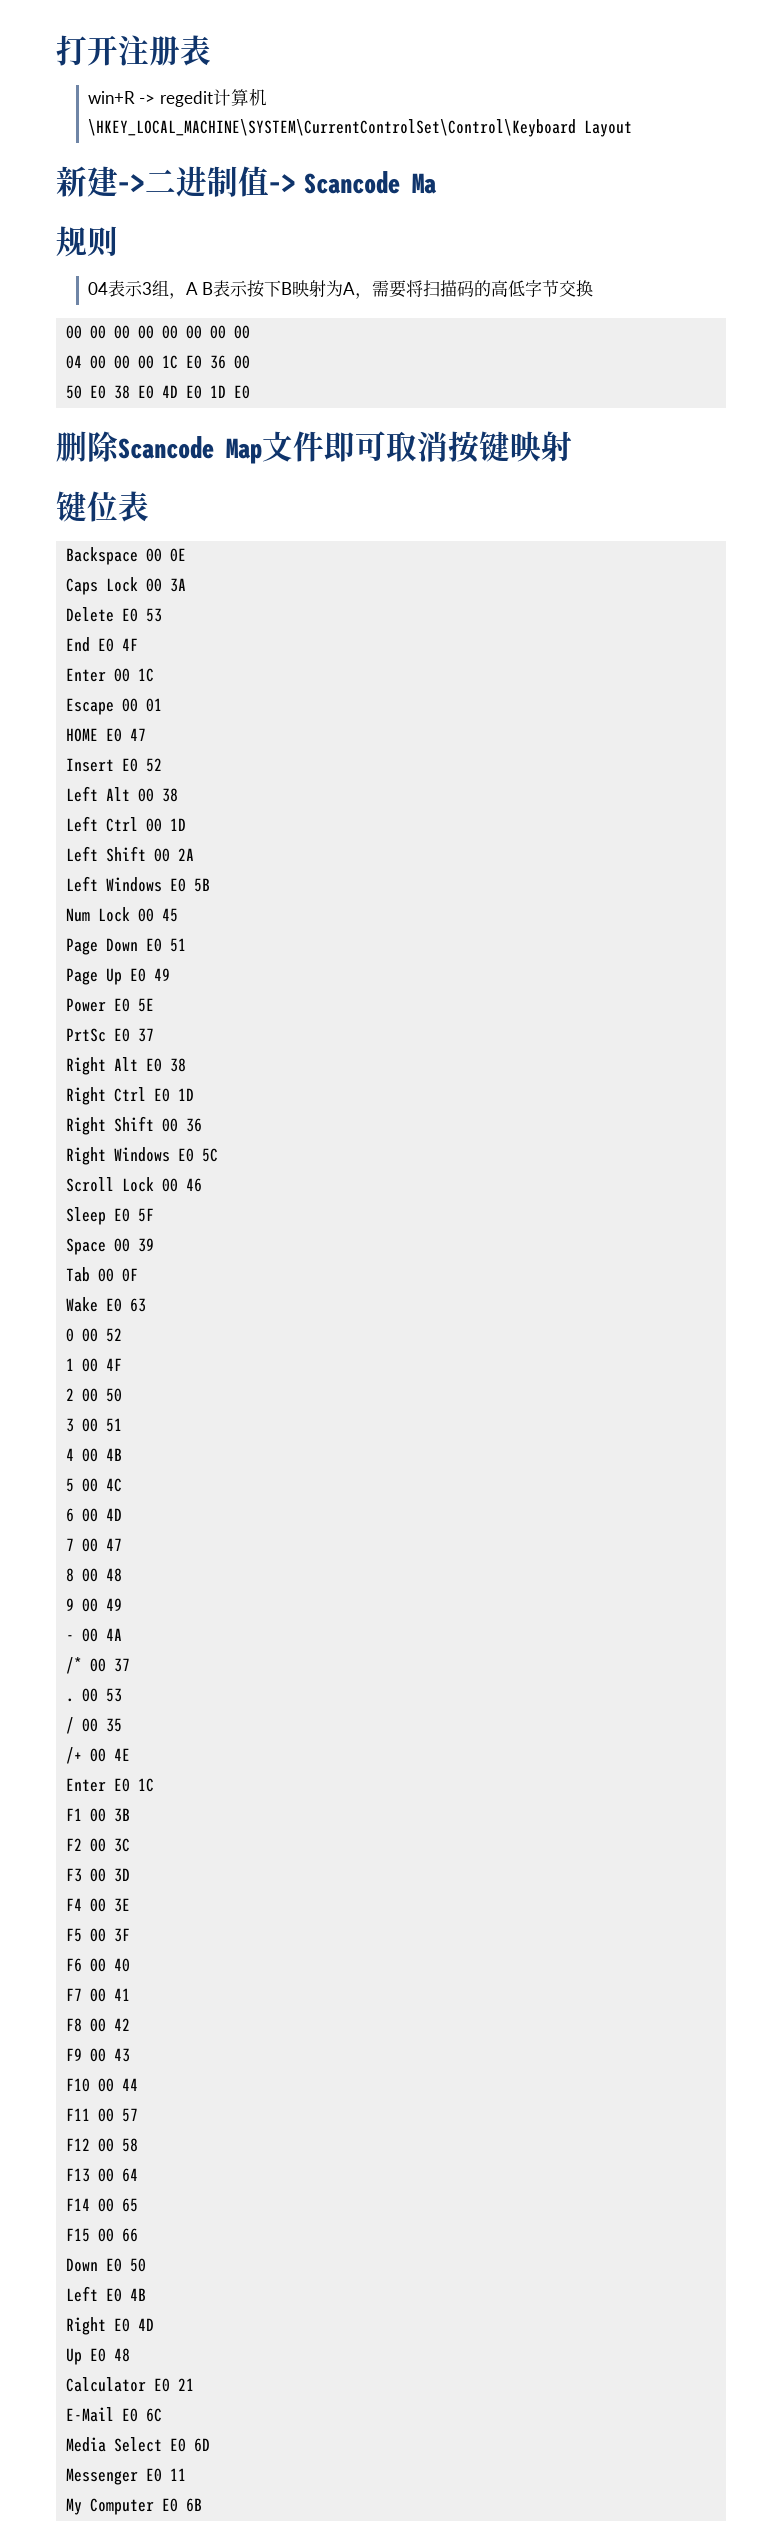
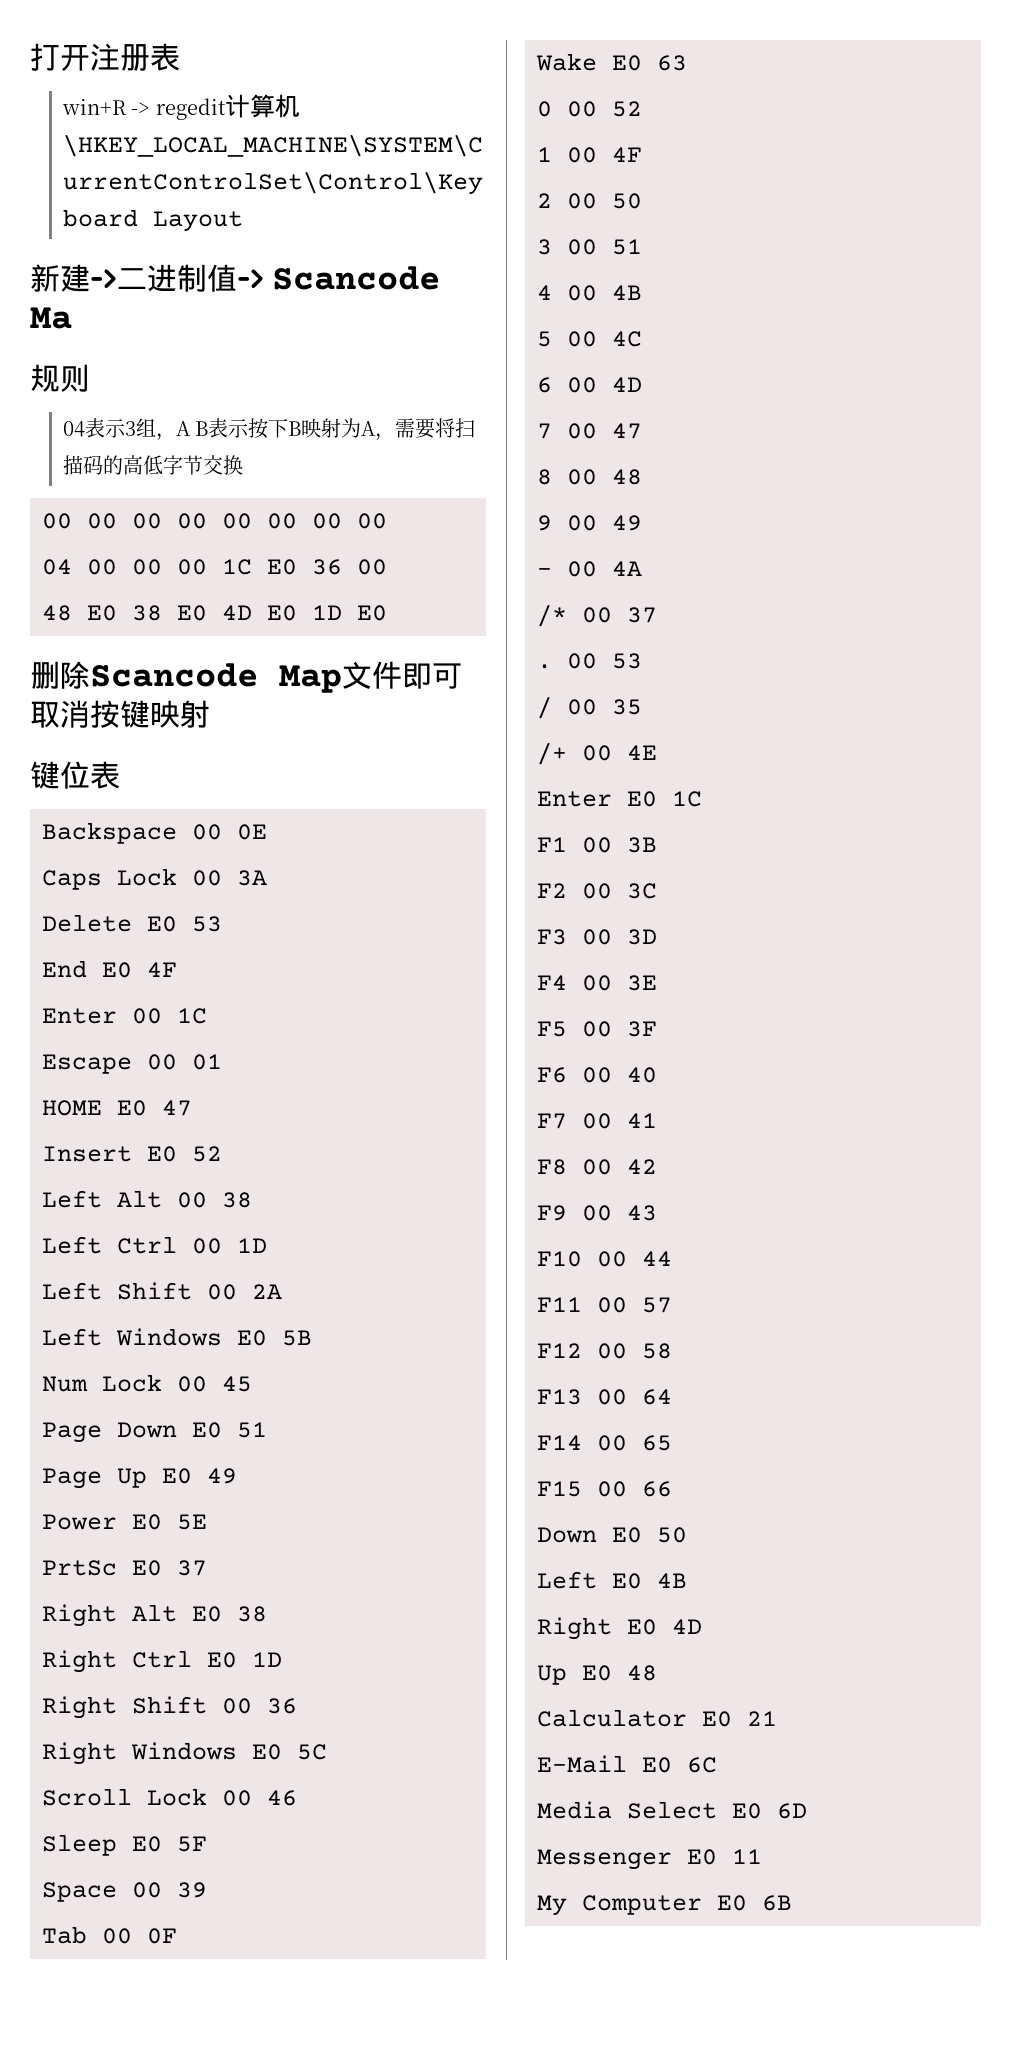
- 50 E0 38 E0 4D E0 1D E0
+ 48 E0 38 E0 4D E0 1D E0

